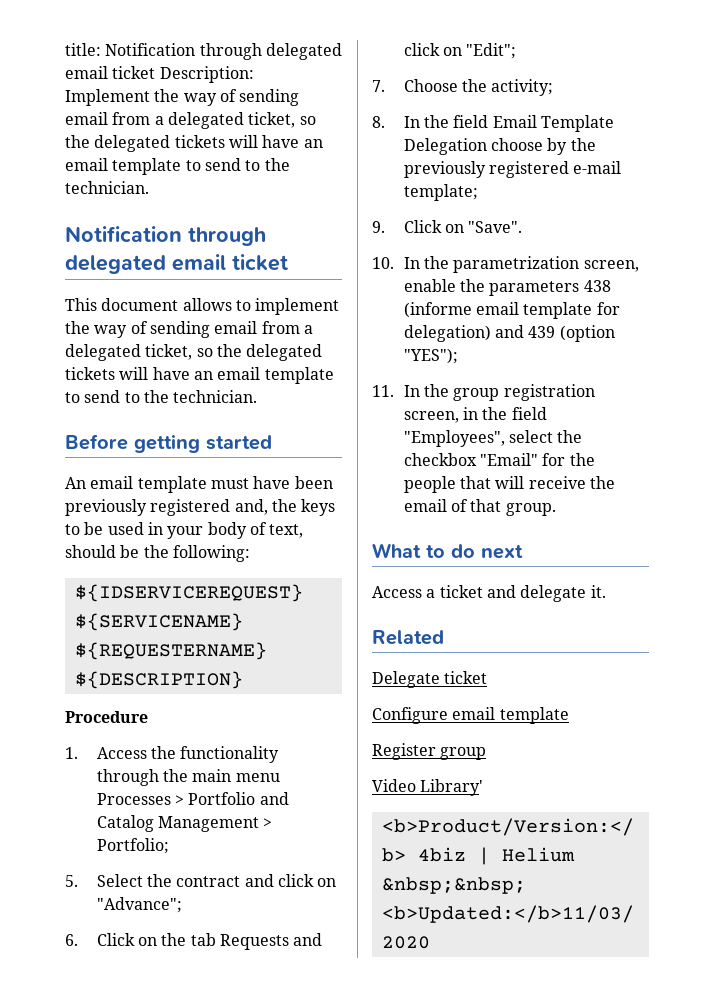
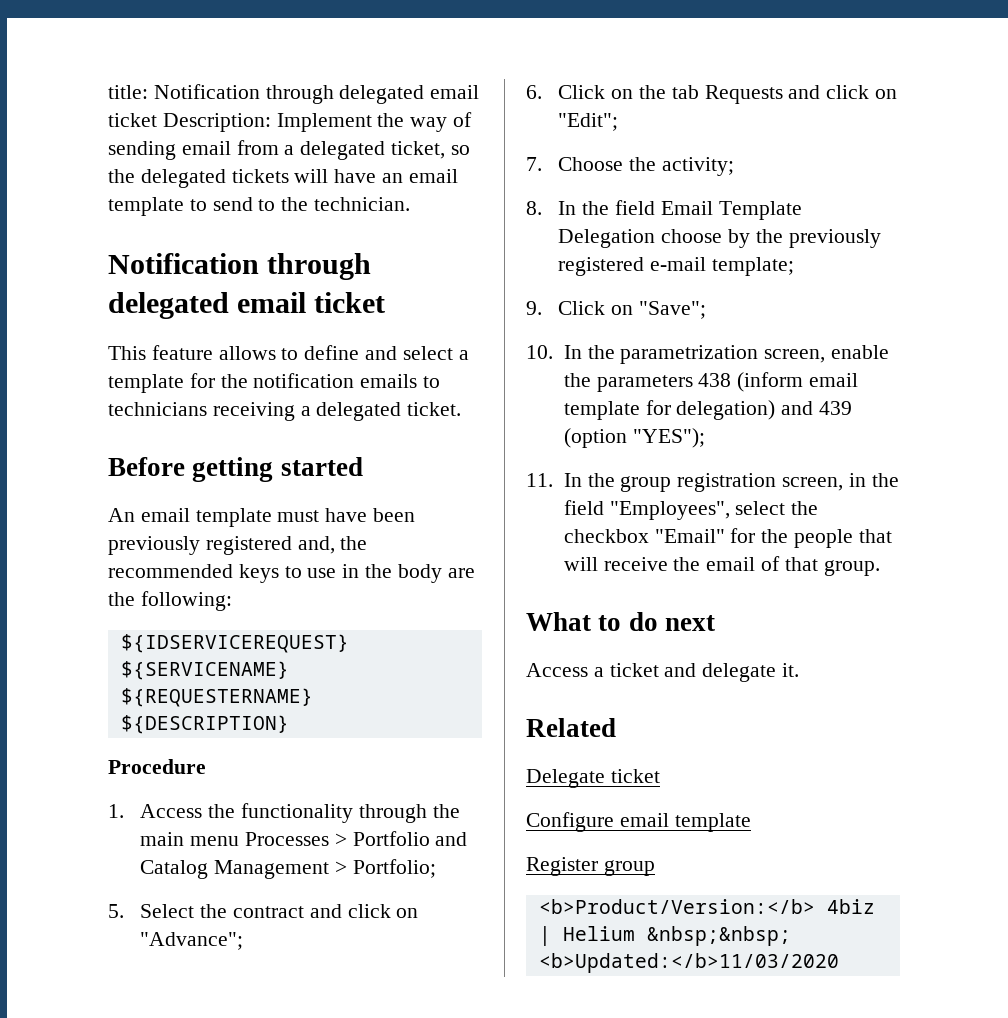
- This document allows to implement the way of sending email from a delegated ticket, so the delegated tickets will have an email template to send to the technician.
+ This feature allows to define and select a template for the notification emails to technicians receiving a delegated ticket.
- An email template must have been previously registered and, the keys to be used in your body of text, should be the following:
+ An email template must have been previously registered and, the recommended keys to use in the body are the following:
- 9. Click on "Save".
+ 9. Click on "Save";
- 10. In the parametrization screen, enable the parameters 438 (informe email template for delegation) and 439 (option "YES");
+ 10. In the parametrization screen, enable the parameters 438 (inform email template for delegation) and 439 (option "YES");
- Video Library'

